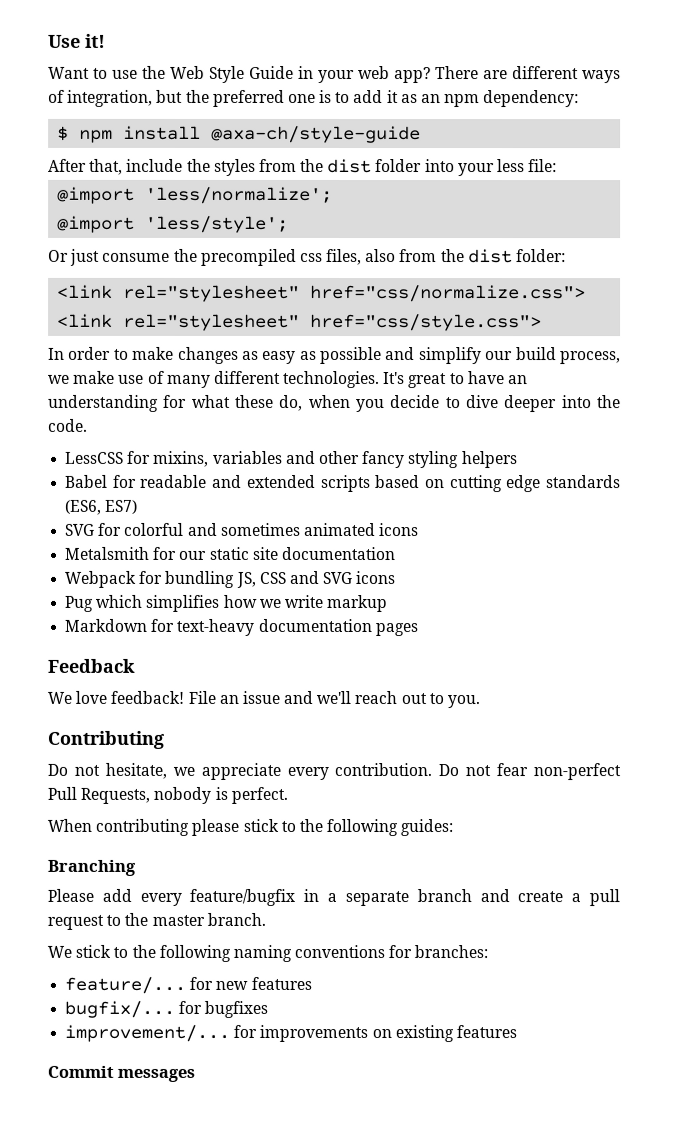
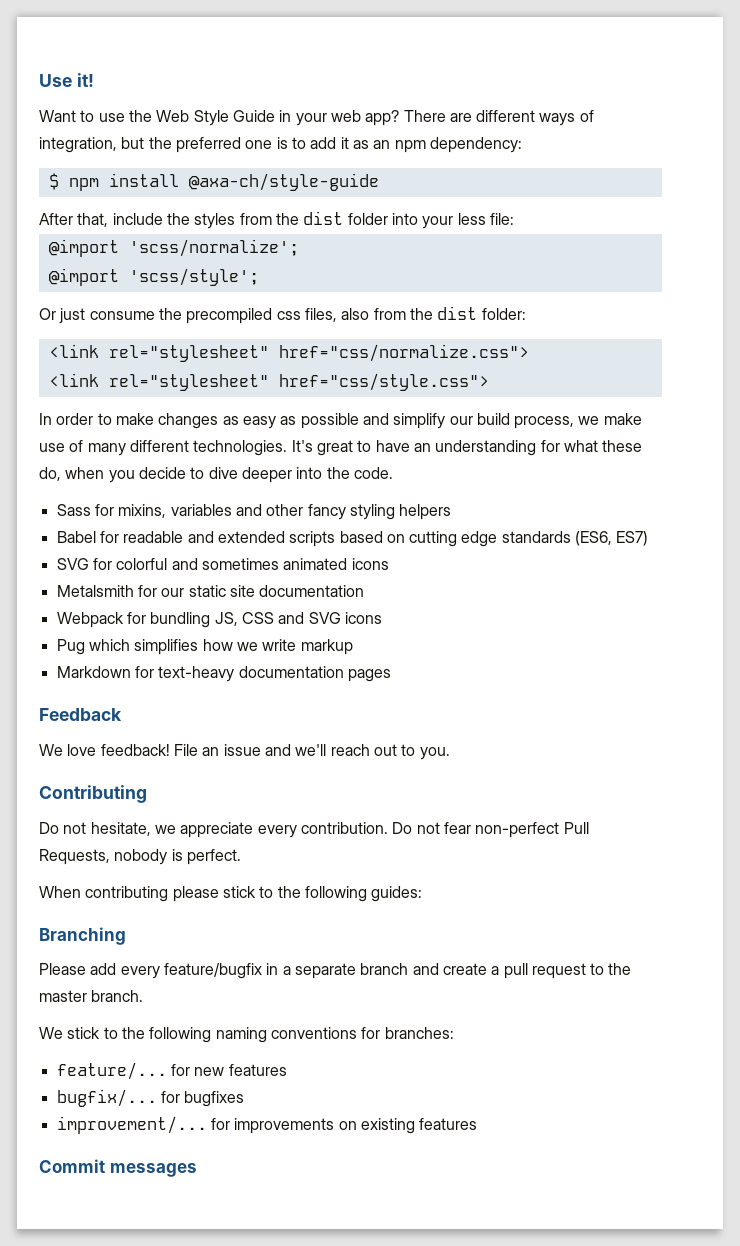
- @import 'less/normalize';
- @import 'less/style';
+ @import 'scss/normalize';
+ @import 'scss/style';
- LessCSS for mixins, variables and other fancy styling helpers
+ Sass for mixins, variables and other fancy styling helpers

